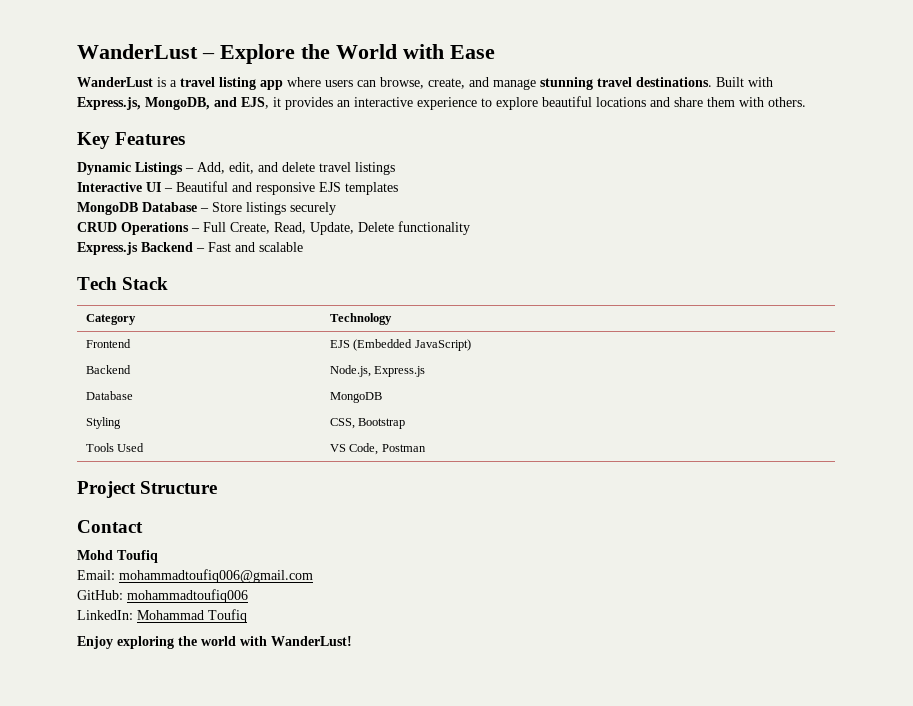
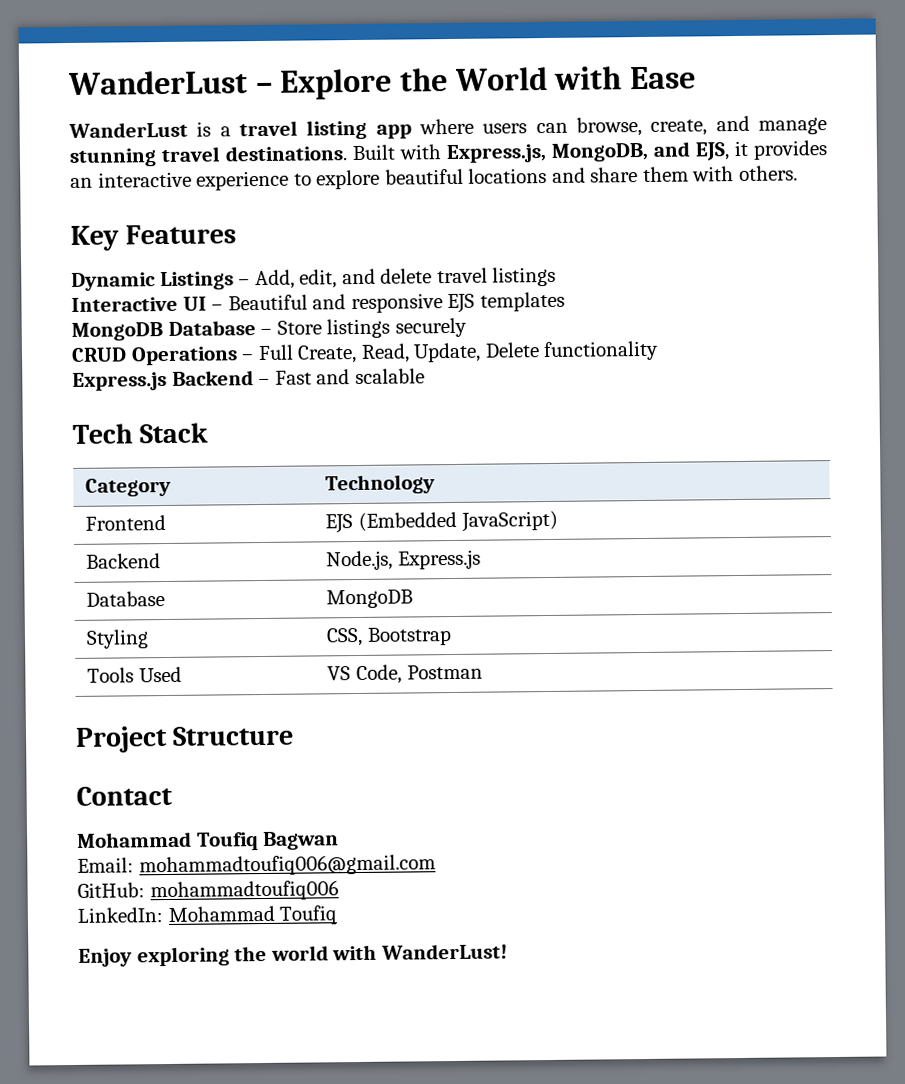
- Mohd Toufiq
+ Mohammad Toufiq Bagwan

